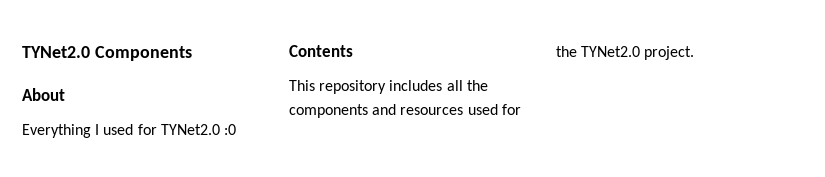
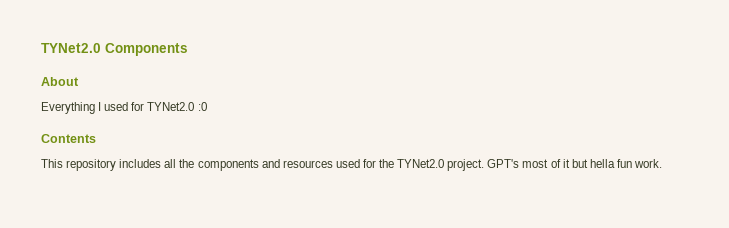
+ GPT's most of it but hella fun work.

